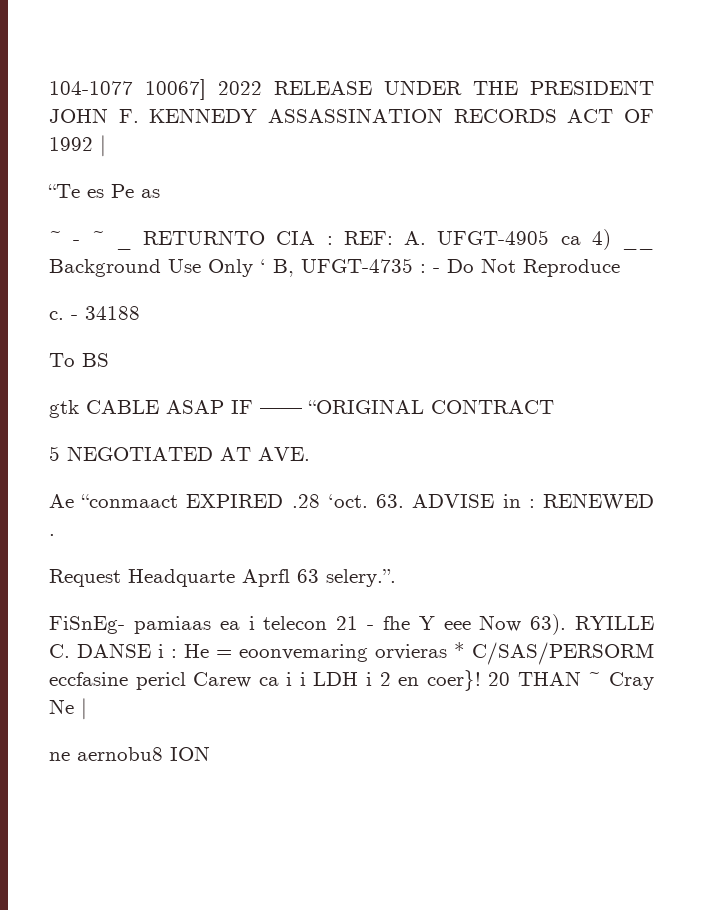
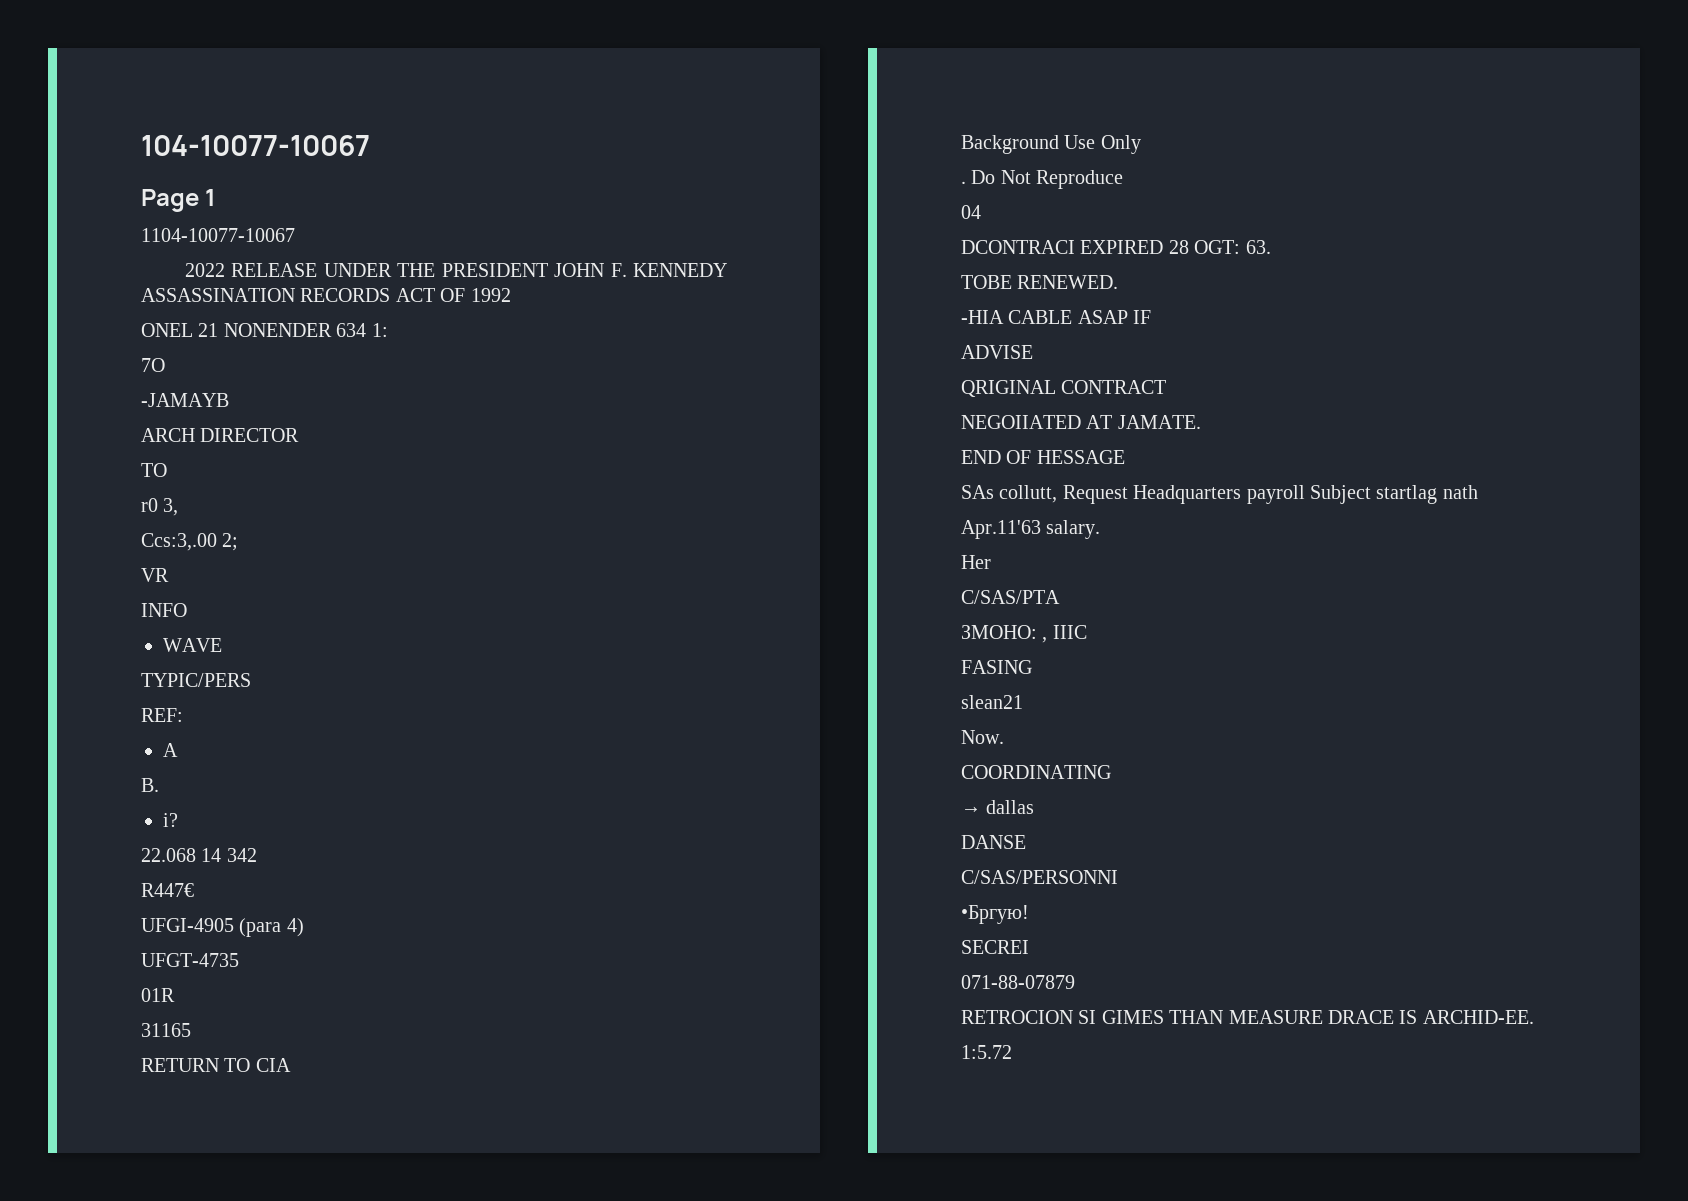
- 104-1077 10067] 2022 RELEASE UNDER THE PRESIDENT JOHN F. KENNEDY ASSASSINATION RECORDS ACT OF 1992 |
- “Te es Pe as
- ~ - ~ _ RETURNTO CIA : REF: A. UFGT-4905 ca 4) __ Background Use Only ‘ B, UFGT-4735 : - Do Not Reproduce
- c. - 34188
- To BS
- gtk CABLE ASAP IF —— “ORIGINAL CONTRACT
+ 104-10077-10067
+ Page 1
+ 1104-10077-10067
+ 2022 RELEASE UNDER THE PRESIDENT JOHN F. KENNEDY ASSASSINATION RECORDS ACT OF 1992
+ ONEL 21 NONENDER 634 1:
+ 7O
+ -JAMAYB
+ ARCH DIRECTOR
+ TO
+ r0 3,
+ Ccs:3,.00 2;
+ VR
+ INFO
+ WAVE
+ TYPIC/PERS
+ REF:
+ A
+ B.
+ i?
+ 22.068 14 342
+ R447€
+ UFGI-4905 (para 4)
+ UFGT-4735
+ 01R
+ 31165
+ RETURN TO CIA
+ Background Use Only
+ . Do Not Reproduce
+ 04
+ DCONTRACI EXPIRED 28 OGT: 63.
+ TOBE RENEWED.
+ -HIA CABLE ASAP IF
+ ADVISE
+ QRIGINAL CONTRACT
- 5 NEGOTIATED AT AVE.
- Ae “conmaact EXPIRED .28 ‘oct. 63. ADVISE in : RENEWED .
- Request Headquarte Aprfl 63 selery.”.
- FiSnEg- pamiaas ea i telecon 21 - fhe Y eee Now 63). RYILLE C. DANSE i : He = eoonvemaring orvieras * C/SAS/PERSORM eccfasine pericl Carew ca i i LDH i 2 en coer}! 20 THAN ~ Cray Ne |
- ne aernobu8 ION
+ NEGOIIATED AT JAMATE.
+ END OF HESSAGE
+ SAs collutt, Request Headquarters payroll Subject startlag nath
+ Apr.11'63 salary.
+ Her
+ C/SAS/PTA
+ ЗМОНО: , ІІІС
+ FASING
+ slean21
+ Now.
+ COORDINATING
+ → dallas
+ DANSE
+ C/SAS/PERSONNI
+ •Бргую!
+ SECREI
+ 071-88-07879
+ RETROCION SI GIMES THAN MEASURE DRACE IS ARCHID-EE.
+ 1:5.72

